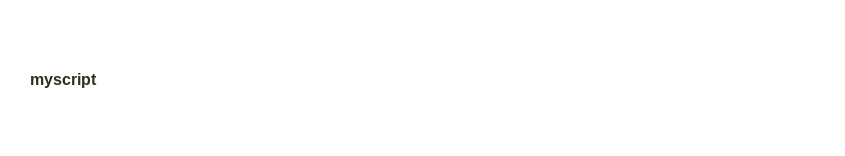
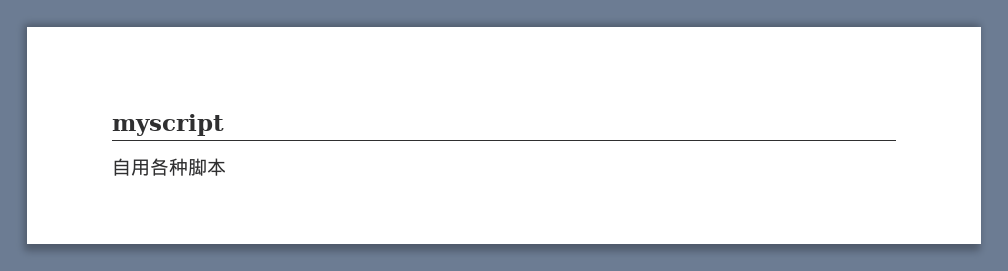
+ 自用各种脚本

